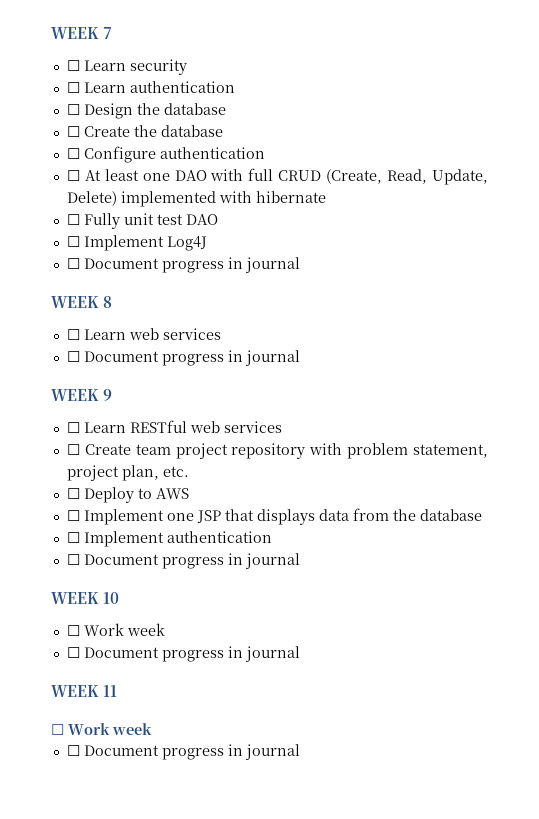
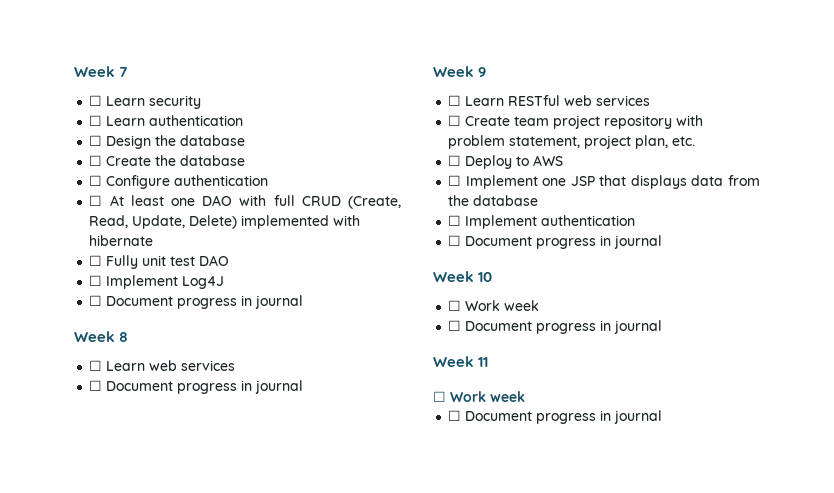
- WEEK 7
+ Week 7
- WEEK 8
+ Week 8
- WEEK 9
+ Week 9
- WEEK 10
+ Week 10
- WEEK 11
+ Week 11

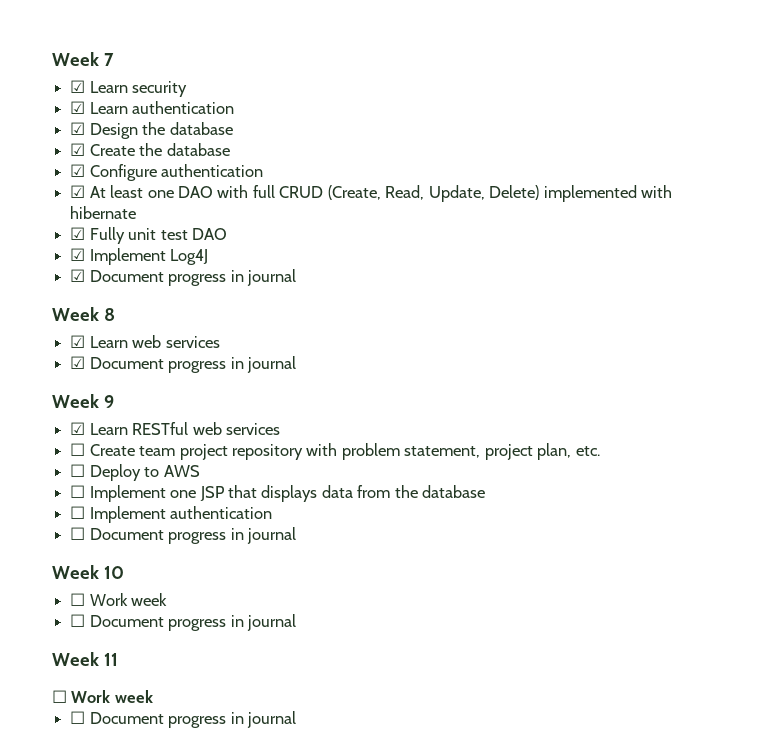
- ☐ Learn security
+ ☑ Learn security
- ☐ Learn authentication
+ ☑ Learn authentication
- ☐ Design the database
+ ☑ Design the database
- ☐ Create the database
+ ☑ Create the database
- ☐ Configure authentication
+ ☑ Configure authentication
- ☐ At least one DAO with full CRUD (Create, Read, Update, Delete) implemented with hibernate
+ ☑ At least one DAO with full CRUD (Create, Read, Update, Delete) implemented with hibernate
- ☐ Fully unit test DAO
+ ☑ Fully unit test DAO
- ☐ Implement Log4J
- ☐ Document progress in journal
+ ☑ Implement Log4J
+ ☑ Document progress in journal
- ☐ Learn web services
- ☐ Document progress in journal
+ ☑ Learn web services
+ ☑ Document progress in journal
- ☐ Learn RESTful web services
+ ☑ Learn RESTful web services

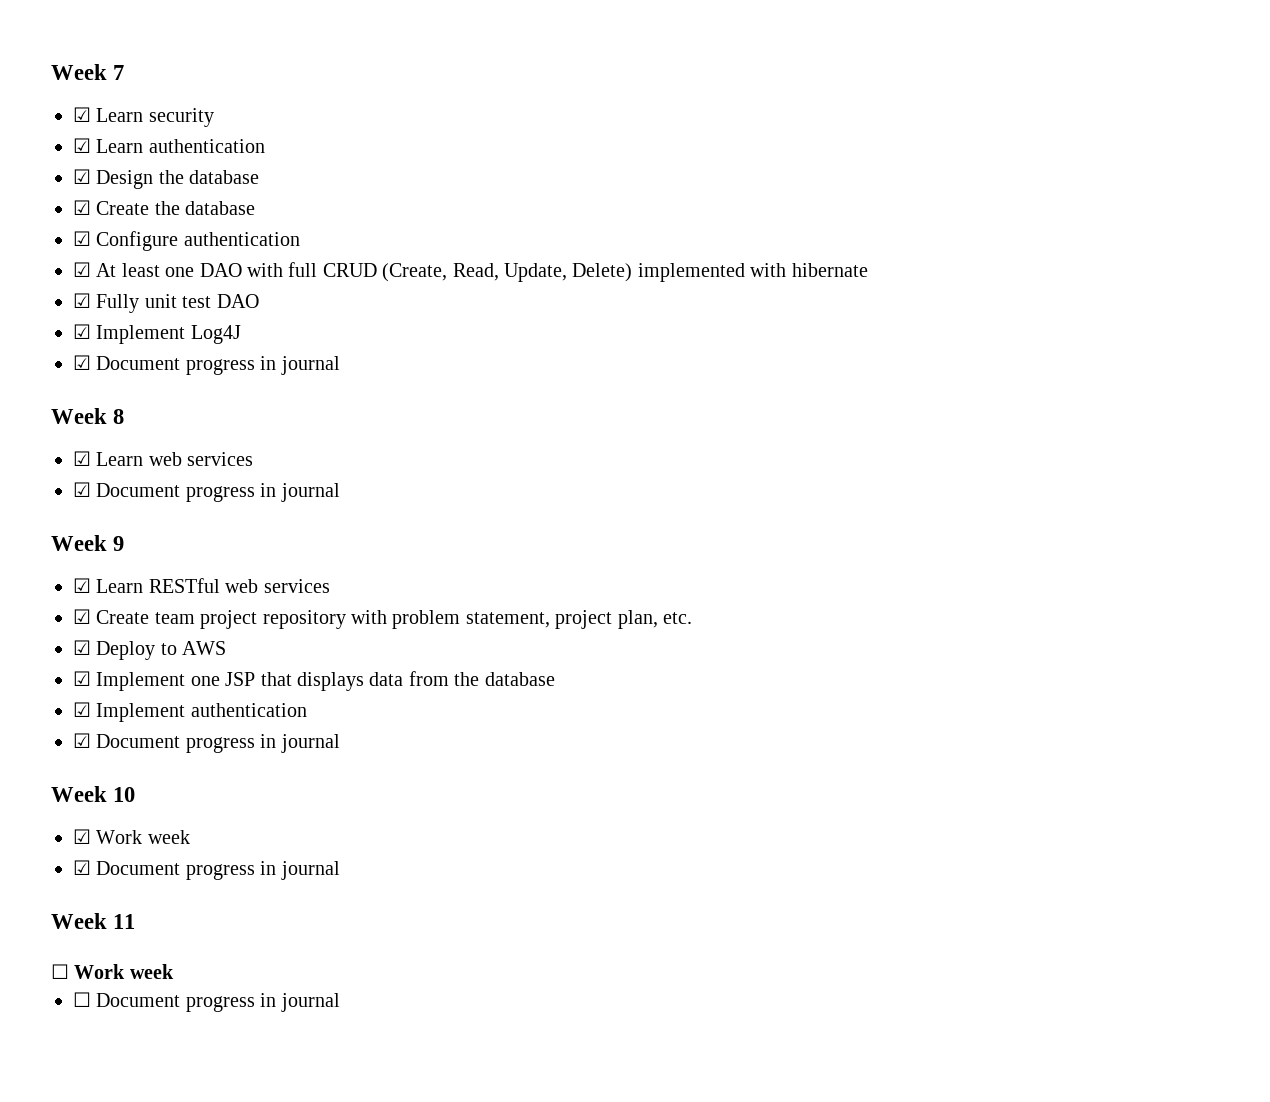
- ☐ Create team project repository with problem statement, project plan, etc.
+ ☑ Create team project repository with problem statement, project plan, etc.
- ☐ Deploy to AWS
+ ☑ Deploy to AWS
- ☐ Implement one JSP that displays data from the database
+ ☑ Implement one JSP that displays data from the database
- ☐ Implement authentication
- ☐ Document progress in journal
+ ☑ Implement authentication
+ ☑ Document progress in journal
  Week 10
- ☐ Work week
- ☐ Document progress in journal
+ ☑ Work week
+ ☑ Document progress in journal

